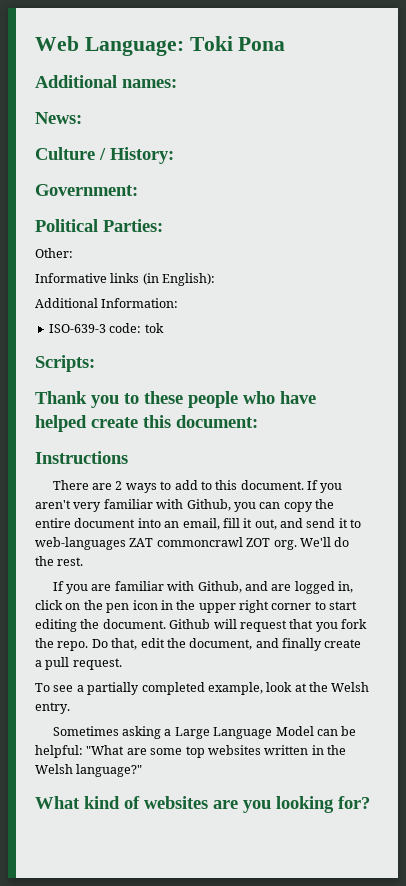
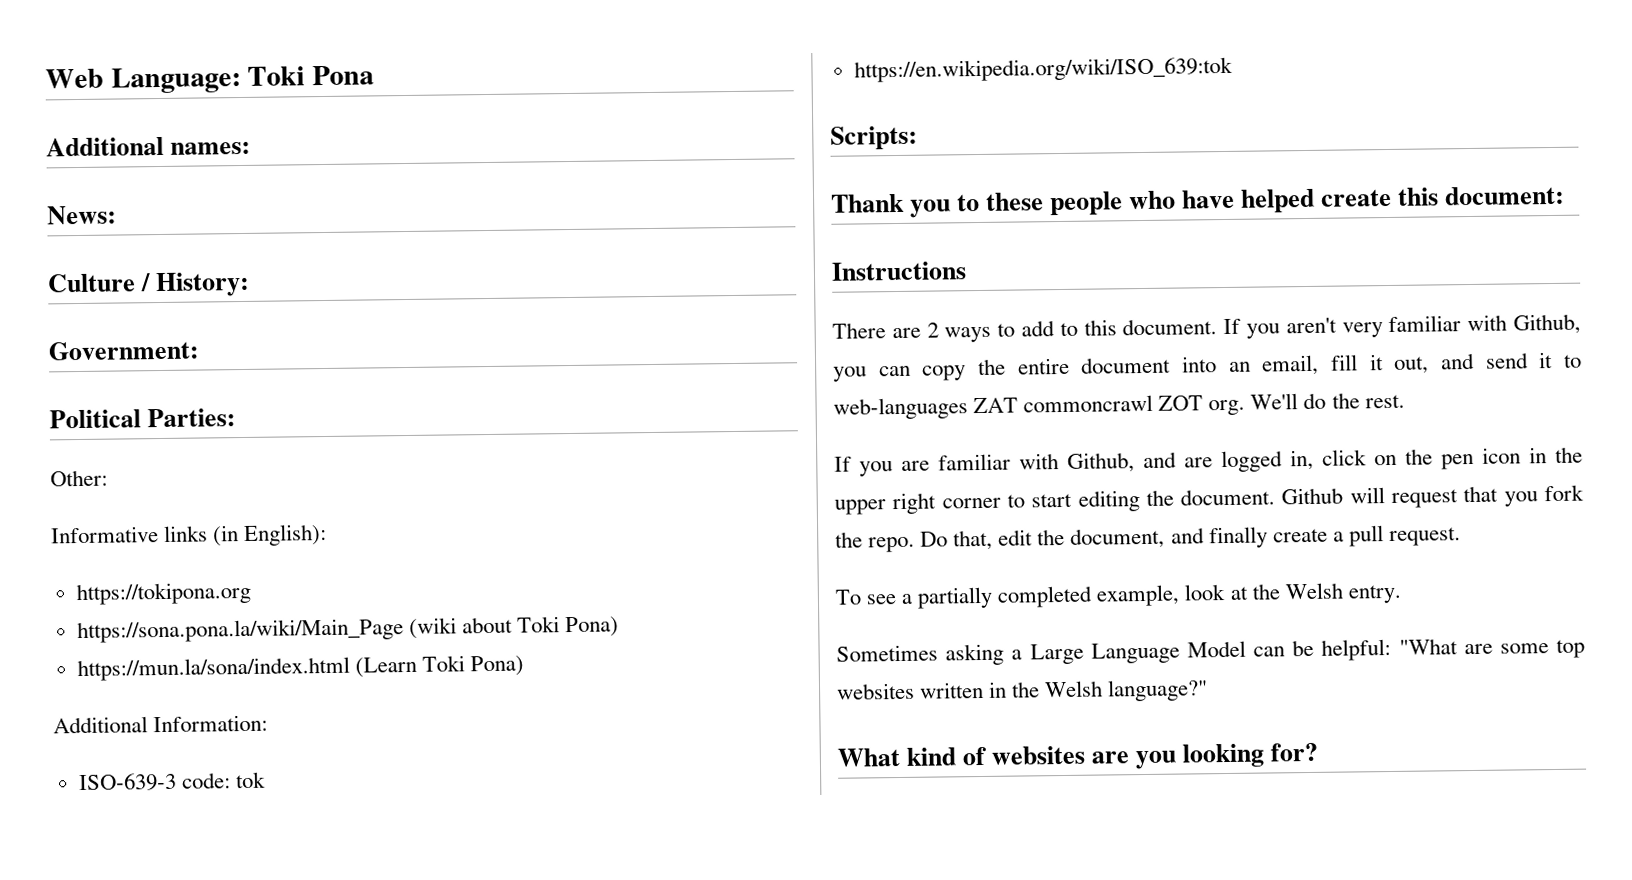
+ https://tokipona.org
+ https://sona.pona.la/wiki/Main_Page (wiki about Toki Pona)
+ https://mun.la/sona/index.html (Learn Toki Pona)
+ https://en.wikipedia.org/wiki/ISO_639:tok

